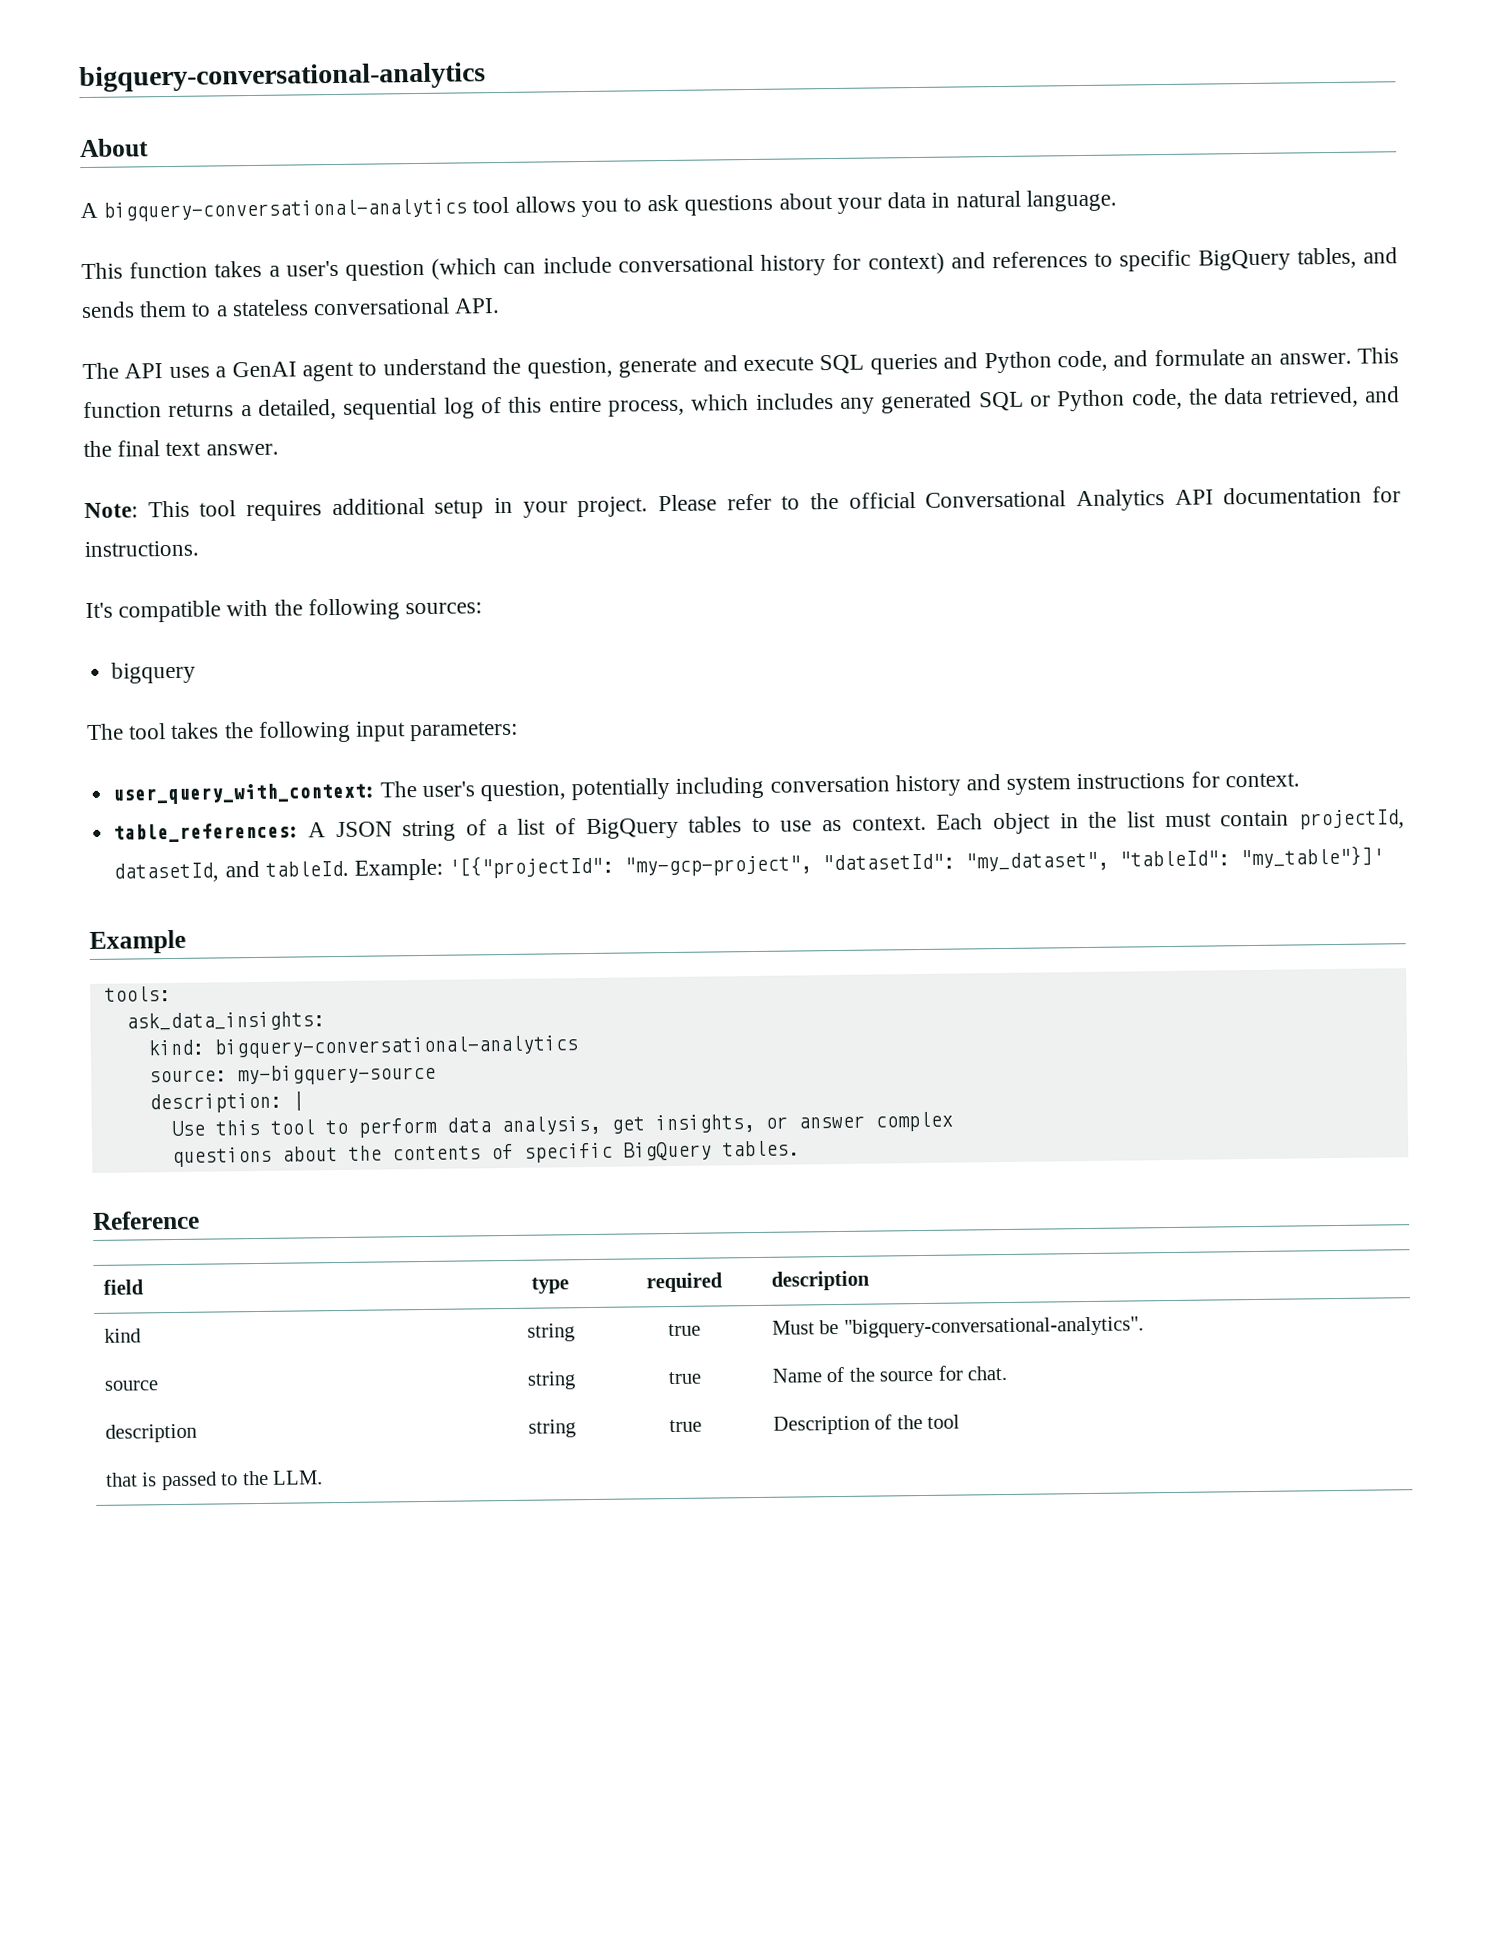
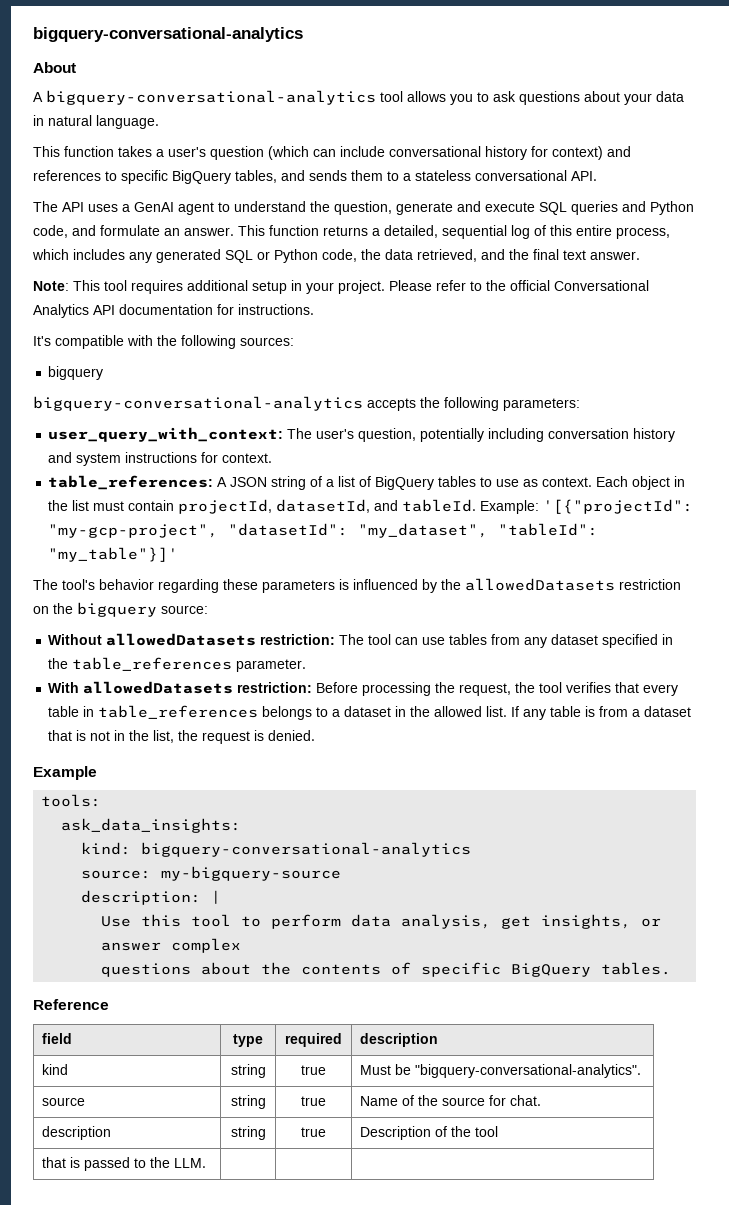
- The tool takes the following input parameters:
+ bigquery-conversational-analytics accepts the following parameters:
+ The tool's behavior regarding these parameters is influenced by the allowedDatasets restriction on the bigquery source:
+ Without allowedDatasets restriction: The tool can use tables from any dataset specified in the table_references parameter.
+ With allowedDatasets restriction: Before processing the request, the tool verifies that every table in table_references belongs to a dataset in the allowed list. If any table is from a dataset that is not in the list, the request is denied.

